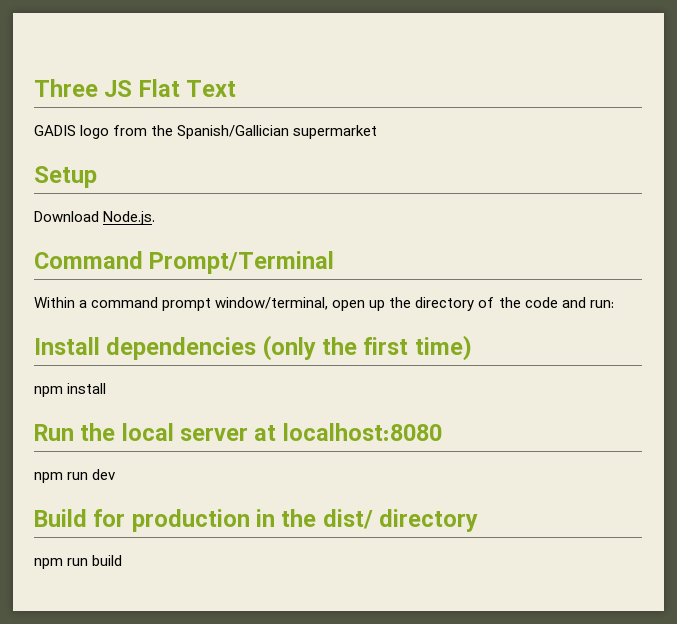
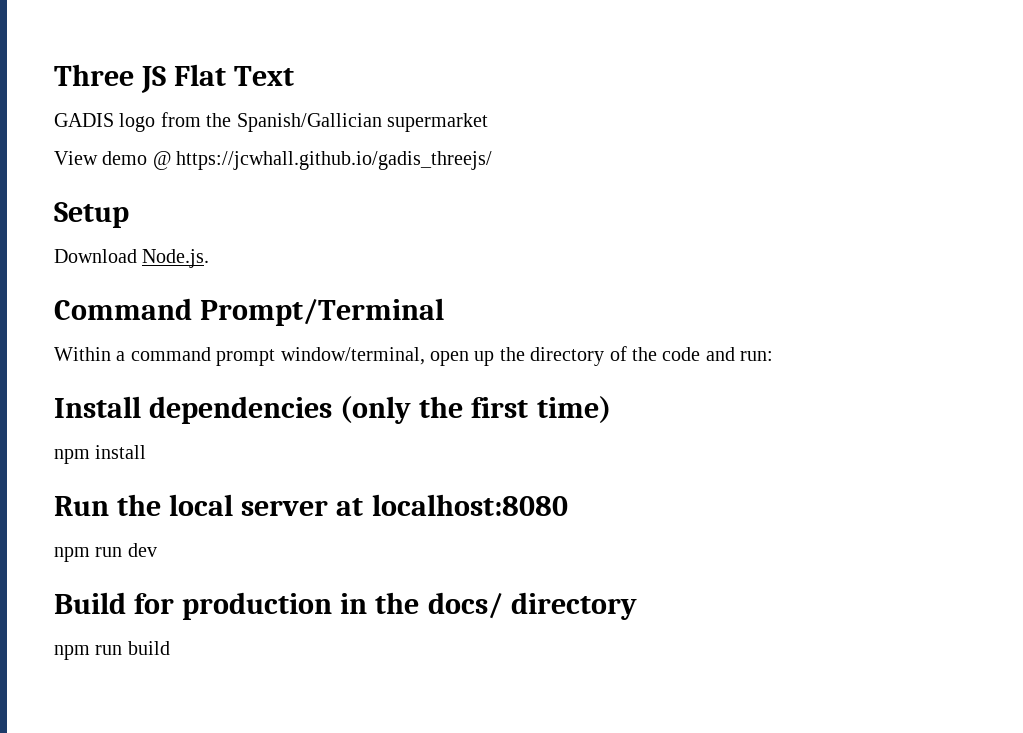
+ View demo @ https://jcwhall.github.io/gadis_threejs/
- Build for production in the dist/ directory
+ Build for production in the docs/ directory

